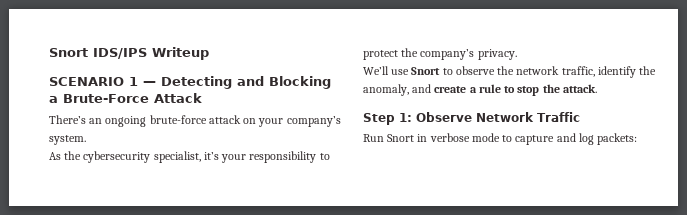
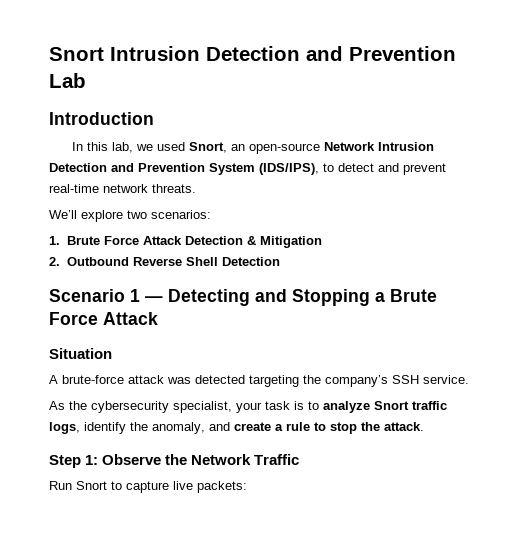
- Snort IDS/IPS Writeup
- SCENARIO 1 — Detecting and Blocking a Brute-Force Attack
- There’s an ongoing brute-force attack on your company’s system.
- As the cybersecurity specialist, it’s your responsibility to protect the company’s privacy.
- We’ll use Snort to observe the network traffic, identify the anomaly, and create a rule to stop the attack.
+ Snort Intrusion Detection and Prevention Lab
+ Introduction
+ In this lab, we used Snort, an open-source Network Intrusion Detection and Prevention System (IDS/IPS), to detect and prevent real-time network threats.
+ We’ll explore two scenarios:
+ 1. Brute Force Attack Detection & Mitigation
+ 2. Outbound Reverse Shell Detection
+ Scenario 1 — Detecting and Stopping a Brute Force Attack
+ Situation
+ A brute-force attack was detected targeting the company’s SSH service.
+ As the cybersecurity specialist, your task is to analyze Snort traffic logs, identify the anomaly, and create a rule to stop the attack.
- Step 1: Observe Network Traffic
+ Step 1: Observe the Network Traffic
- Run Snort in verbose mode to capture and log packets:
+ Run Snort to capture live packets:

